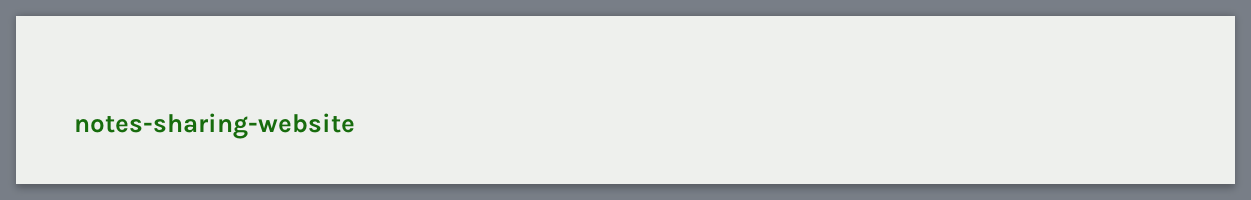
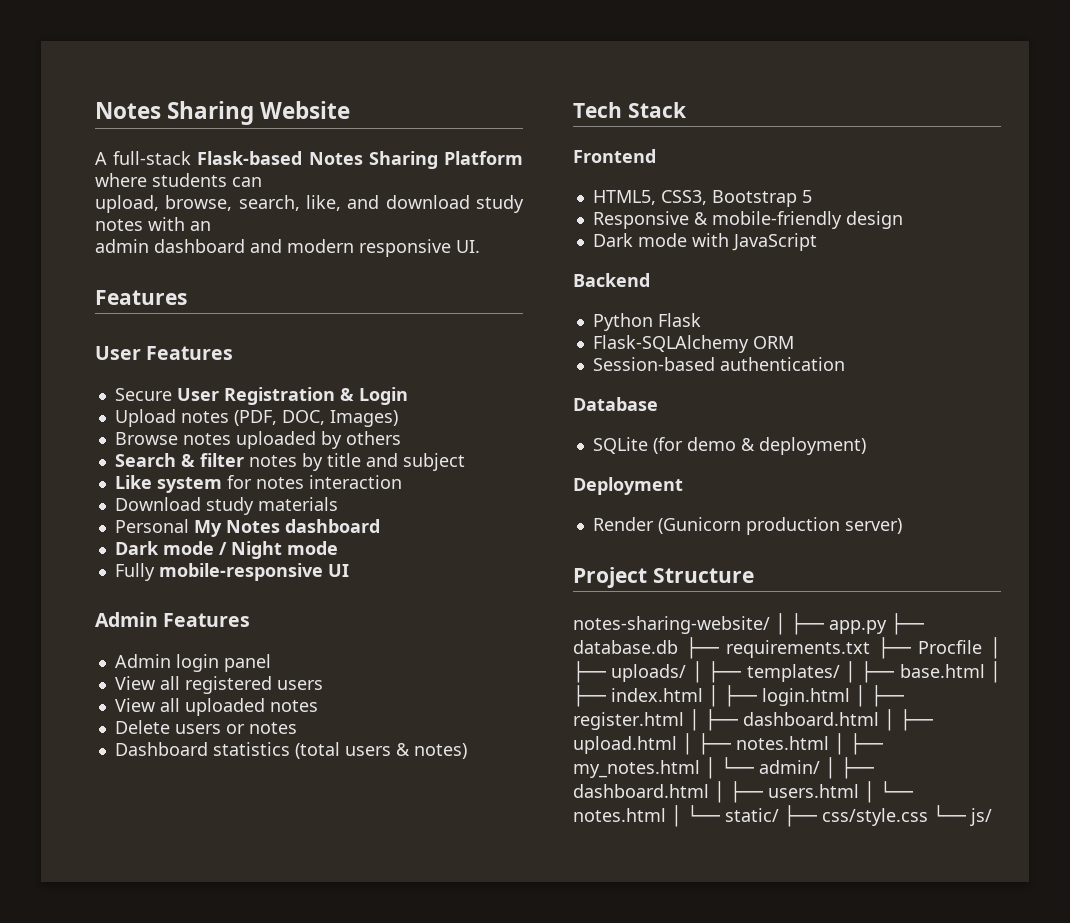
- notes-sharing-website
+ Notes Sharing Website
+ A full-stack Flask-based Notes Sharing Platform where students can
+ upload, browse, search, like, and download study notes with an
+ admin dashboard and modern responsive UI.
+ Features
+ User Features
+ Secure User Registration & Login
+ Upload notes (PDF, DOC, Images)
+ Browse notes uploaded by others
+ Search & filter notes by title and subject
+ Like system for notes interaction
+ Download study materials
+ Personal My Notes dashboard
+ Dark mode / Night mode
+ Fully mobile-responsive UI
+ Admin Features
+ Admin login panel
+ View all registered users
+ View all uploaded notes
+ Delete users or notes
+ Dashboard statistics (total users & notes)
+ Tech Stack
+ Frontend
+ HTML5, CSS3, Bootstrap 5
+ Responsive & mobile-friendly design
+ Dark mode with JavaScript
+ Backend
+ Python Flask
+ Flask-SQLAlchemy ORM
+ Session-based authentication
+ Database
+ SQLite (for demo & deployment)
+ Deployment
+ Render (Gunicorn production server)
+ Project Structure
+ notes-sharing-website/ │ ├── app.py ├── database.db ├── requirements.txt ├── Procfile │ ├── uploads/ │ ├── templates/ │ ├── base.html │ ├── index.html │ ├── login.html │ ├── register.html │ ├── dashboard.html │ ├── upload.html │ ├── notes.html │ ├── my_notes.html │ └── admin/ │ ├── dashboard.html │ ├── users.html │ └── notes.html │ └── static/ ├── css/style.css └── js/

